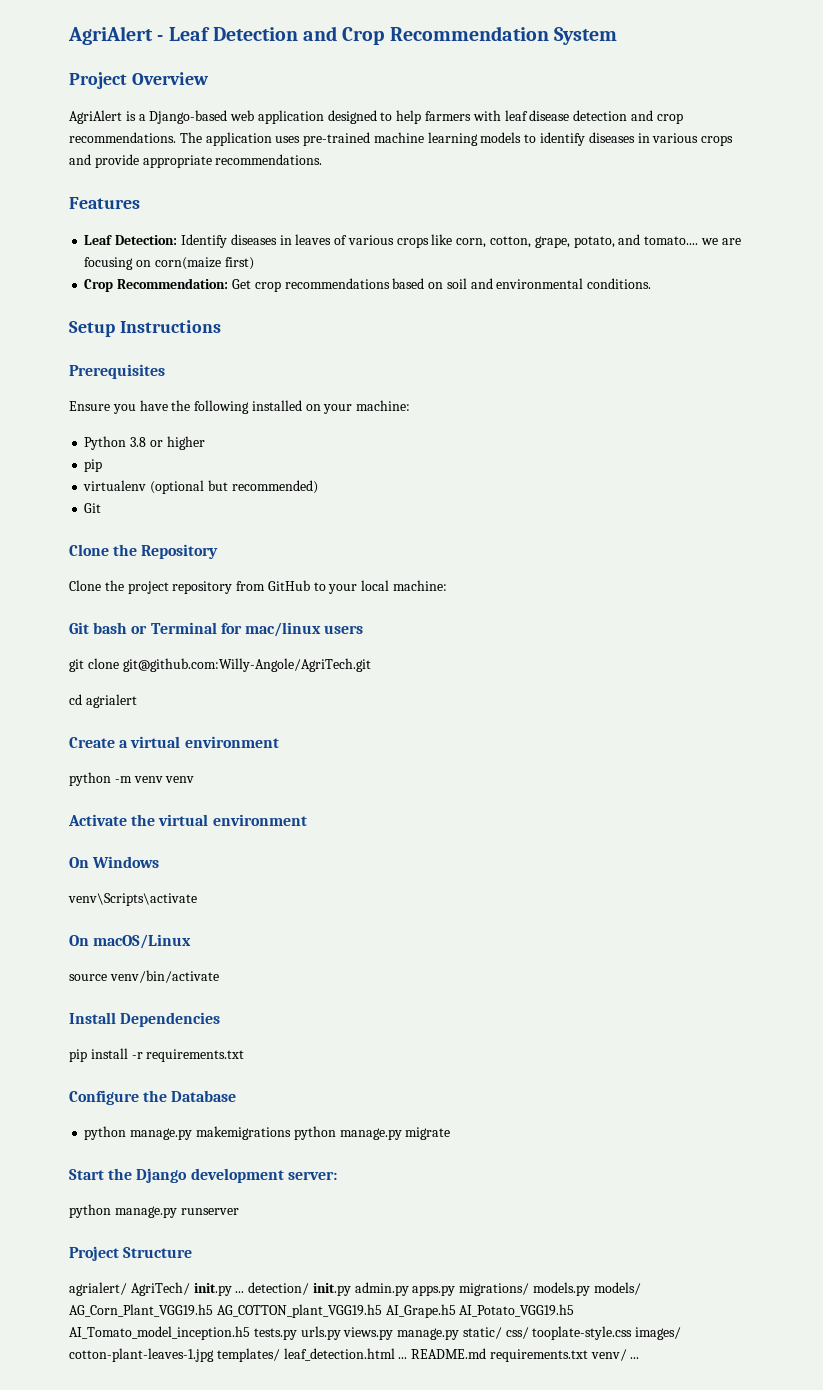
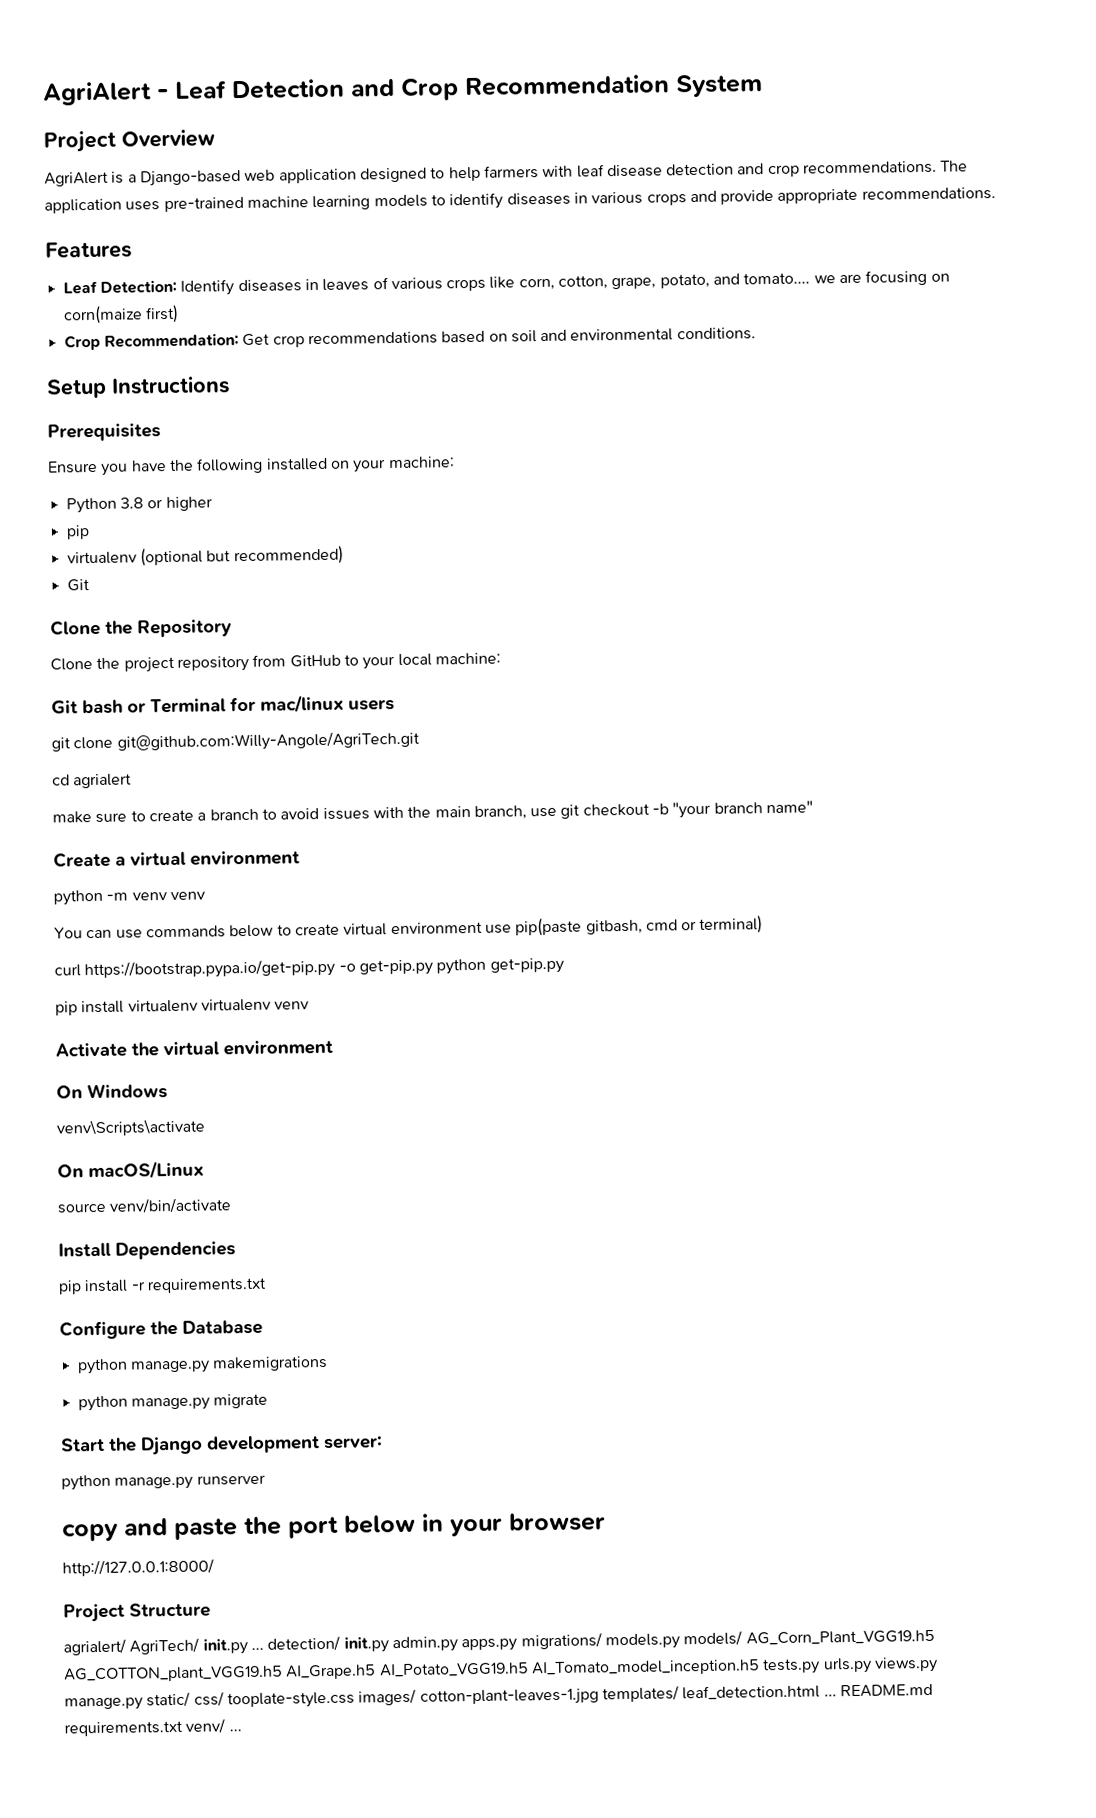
+ make sure to create a branch to avoid issues with the main branch, use git checkout -b "your branch name"
+ You can use commands below to create virtual environment use pip(paste gitbash, cmd or terminal)
+ curl https://bootstrap.pypa.io/get-pip.py -o get-pip.py python get-pip.py
+ pip install virtualenv virtualenv venv
- python manage.py makemigrations python manage.py migrate
+ python manage.py makemigrations
+ python manage.py migrate
+ copy and paste the port below in your browser
+ http://127.0.0.1:8000/

